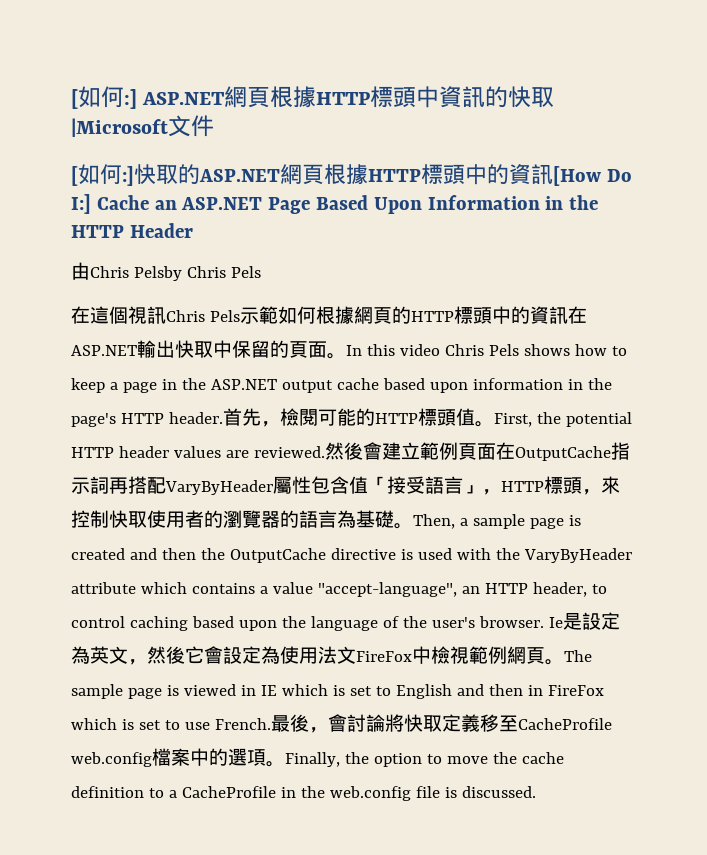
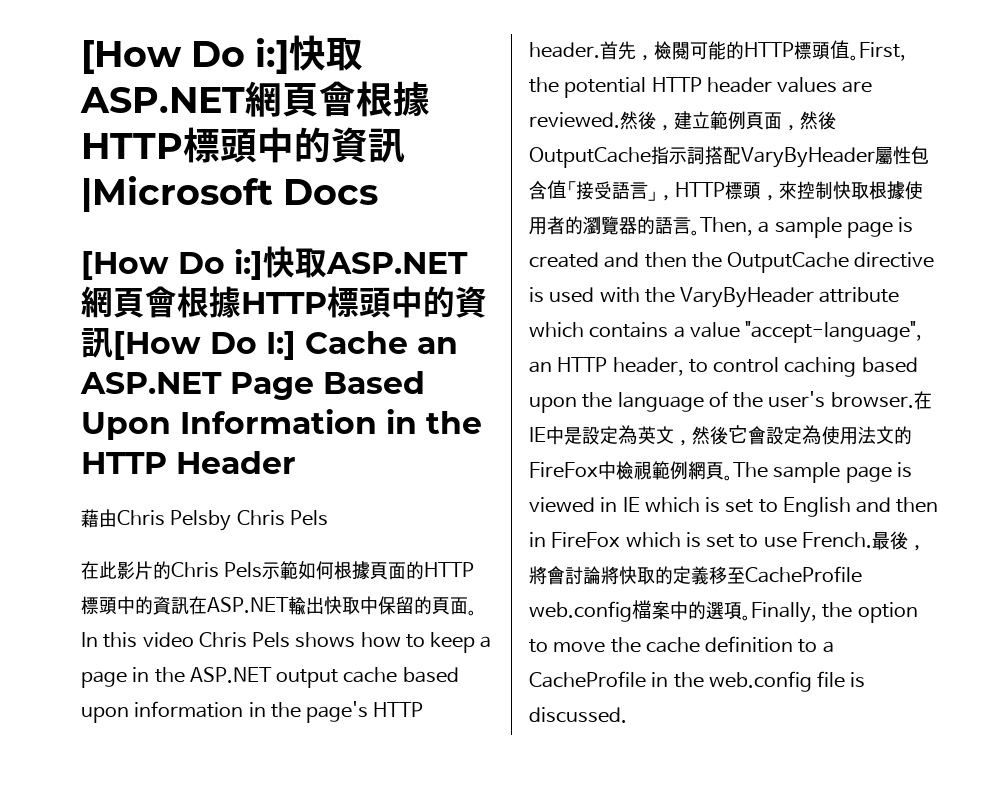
- [如何:] ASP.NET網頁根據HTTP標頭中資訊的快取|Microsoft文件
- [如何:]快取的ASP.NET網頁根據HTTP標頭中的資訊[How Do I:] Cache an ASP.NET Page Based Upon Information in the HTTP Header
+ [How Do i:]快取ASP.NET網頁會根據HTTP標頭中的資訊|Microsoft Docs
+ [How Do i:]快取ASP.NET網頁會根據HTTP標頭中的資訊[How Do I:] Cache an ASP.NET Page Based Upon Information in the HTTP Header
- 由Chris Pelsby Chris Pels
+ 藉由Chris Pelsby Chris Pels
- 在這個視訊Chris Pels示範如何根據網頁的HTTP標頭中的資訊在ASP.NET輸出快取中保留的頁面。
+ 在此影片的Chris Pels示範如何根據頁面的HTTP標頭中的資訊在ASP.NET輸出快取中保留的頁面。
- 然後會建立範例頁面在OutputCache指示詞再搭配VaryByHeader屬性包含值「接受語言」，HTTP標頭，來控制快取使用者的瀏覽器的語言為基礎。
+ 然後，建立範例頁面，然後OutputCache指示詞搭配VaryByHeader屬性包含值「接受語言」，HTTP標頭，來控制快取根據使用者的瀏覽器的語言。
- Ie是設定為英文，然後它會設定為使用法文FireFox中檢視範例網頁。
+ 在IE中是設定為英文，然後它會設定為使用法文的FireFox中檢視範例網頁。
- 最後，會討論將快取定義移至CacheProfile web.config檔案中的選項。
+ 最後，將會討論將快取的定義移至CacheProfile web.config檔案中的選項。

